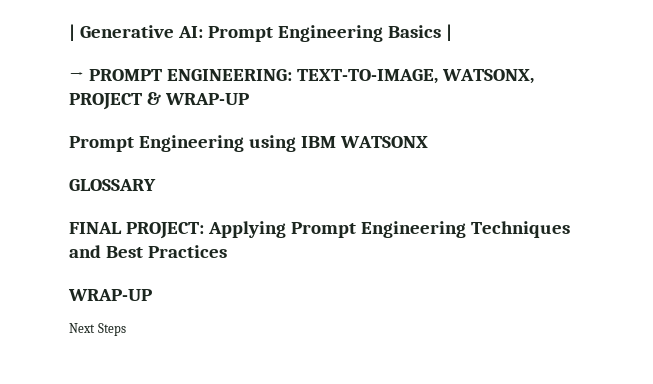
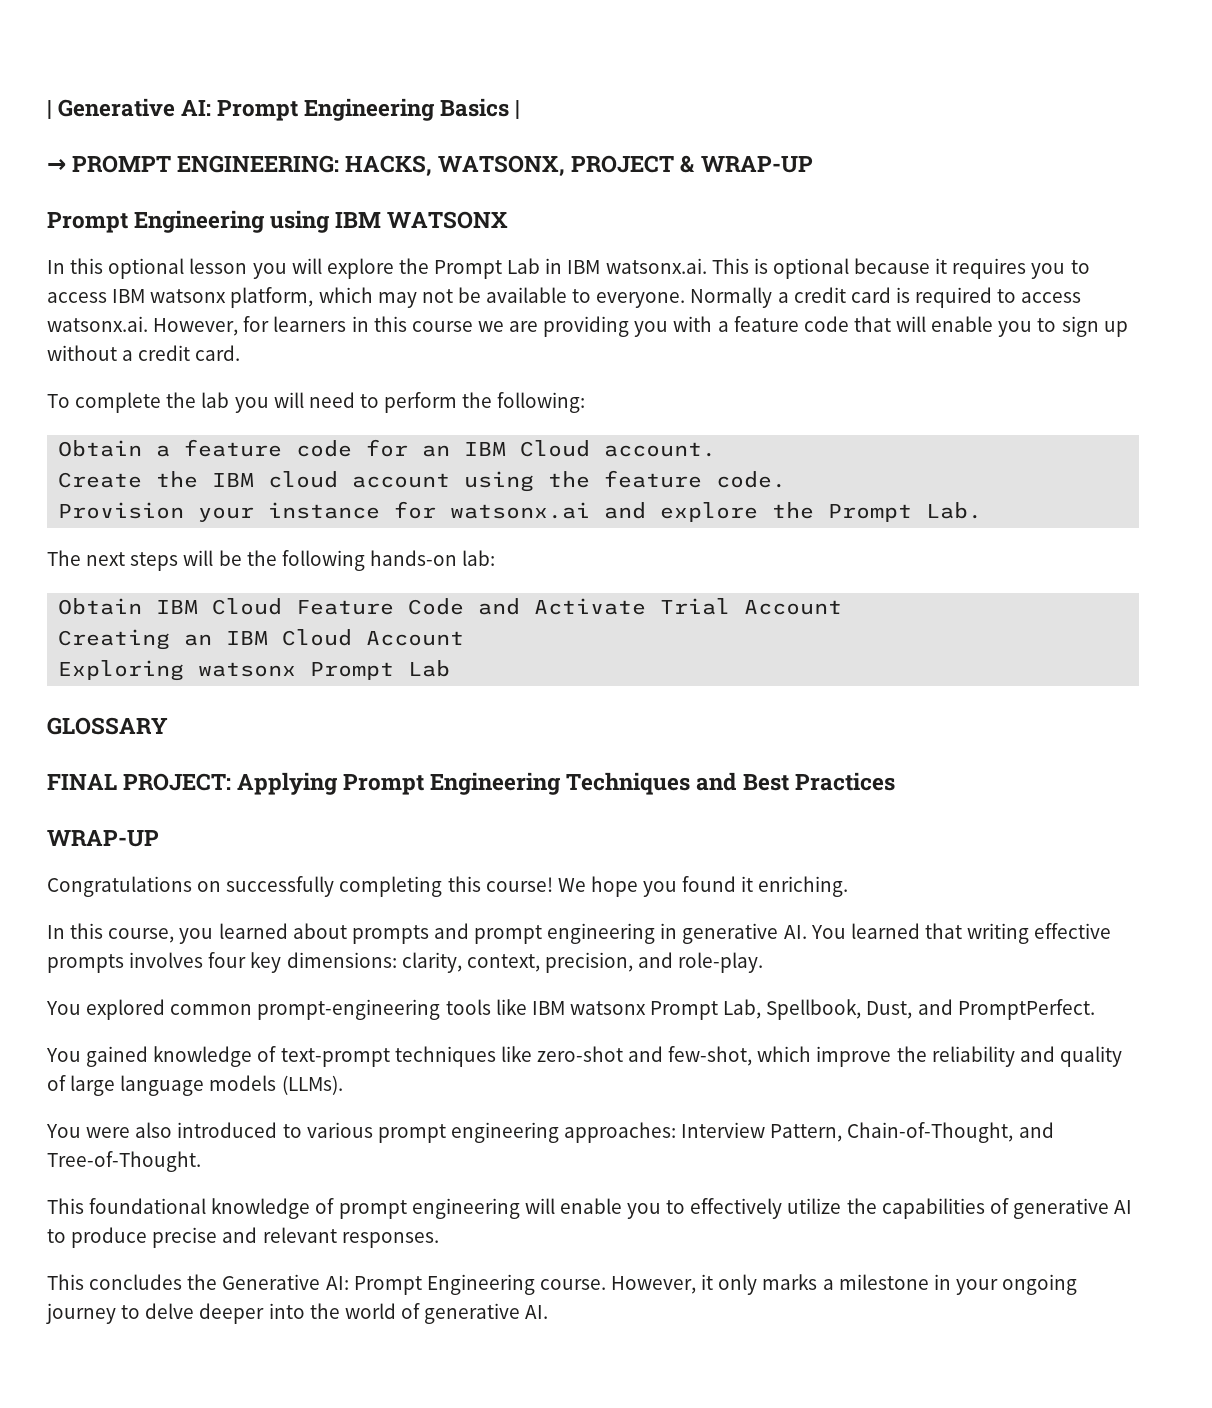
- → PROMPT ENGINEERING: TEXT-TO-IMAGE, WATSONX, PROJECT & WRAP-UP
+ → PROMPT ENGINEERING: HACKS, WATSONX, PROJECT & WRAP-UP
+ In this optional lesson you will explore the Prompt Lab in IBM watsonx.ai. This is optional because it requires you to access IBM watsonx platform, which may not be available to everyone. Normally a credit card is required to access watsonx.ai. However, for learners in this course we are providing you with a feature code that will enable you to sign up without a credit card.
+ To complete the lab you will need to perform the following:
+ Obtain a feature code for an IBM Cloud account.
+ Create the IBM cloud account using the feature code.
+ Provision your instance for watsonx.ai and explore the Prompt Lab.
+ The next steps will be the following hands-on lab:
+ Obtain IBM Cloud Feature Code and Activate Trial Account
+ Creating an IBM Cloud Account
+ Exploring watsonx Prompt Lab
- Next Steps
+ Congratulations on successfully completing this course! We hope you found it enriching.
+ In this course, you learned about prompts and prompt engineering in generative AI. You learned that writing effective prompts involves four key dimensions: clarity, context, precision, and role-play.
+ You explored common prompt-engineering tools like IBM watsonx Prompt Lab, Spellbook, Dust, and PromptPerfect.
+ You gained knowledge of text-prompt techniques like zero-shot and few-shot, which improve the reliability and quality of large language models (LLMs).
+ You were also introduced to various prompt engineering approaches: Interview Pattern, Chain-of-Thought, and Tree-of-Thought.
+ This foundational knowledge of prompt engineering will enable you to effectively utilize the capabilities of generative AI to produce precise and relevant responses.
+ This concludes the Generative AI: Prompt Engineering course. However, it only marks a milestone in your ongoing journey to delve deeper into the world of generative AI.

